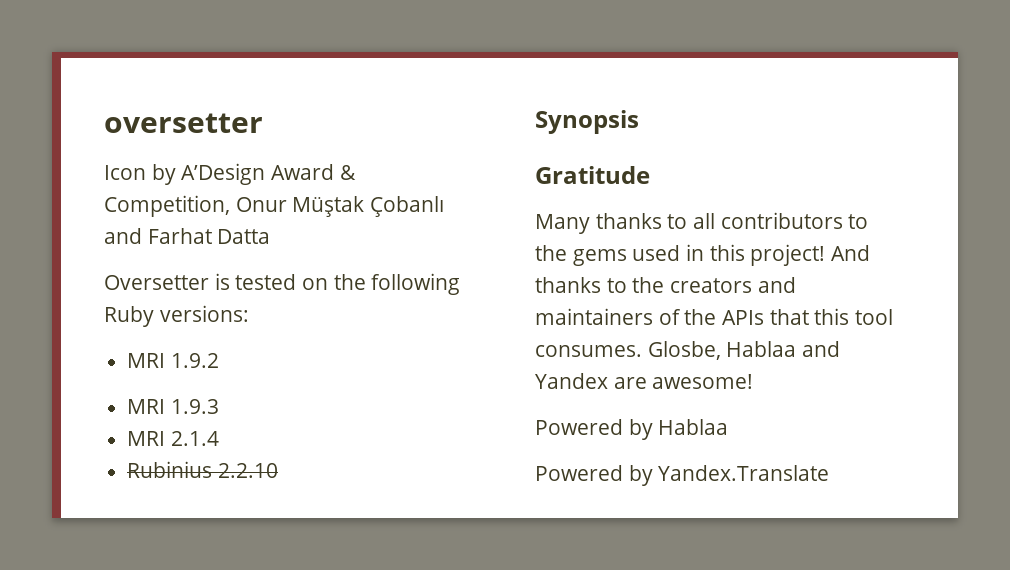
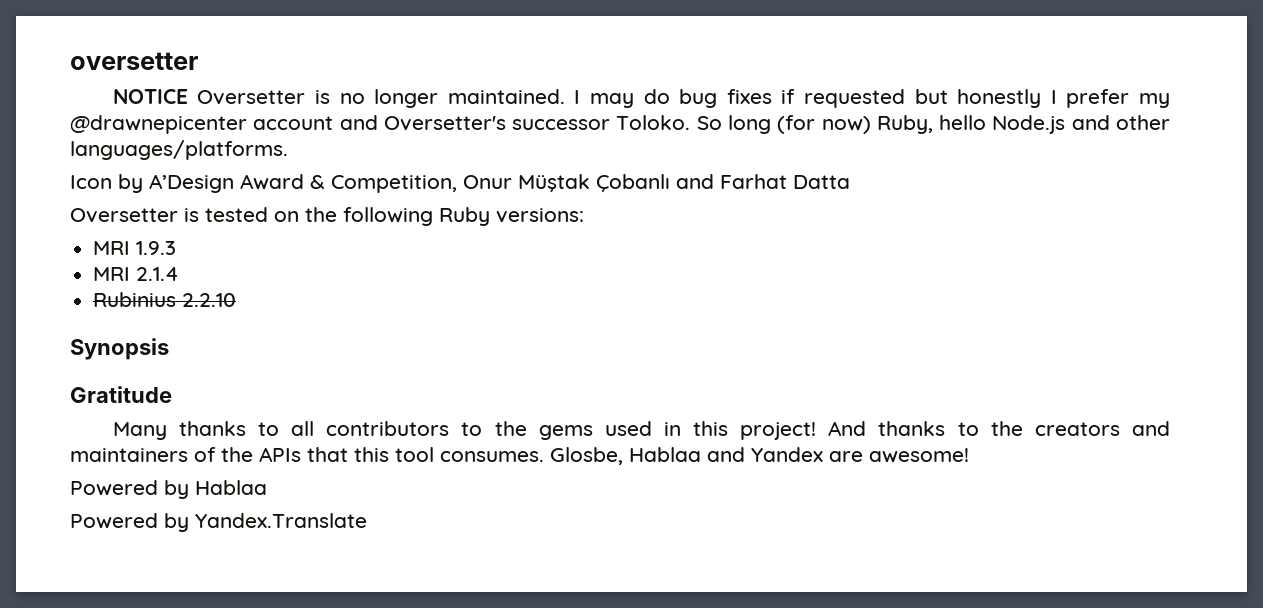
+ NOTICE Oversetter is no longer maintained. I may do bug fixes if requested but honestly I prefer my @drawnepicenter account and Oversetter's successor Toloko. So long (for now) Ruby, hello Node.js and other languages/platforms.
- MRI 1.9.2

